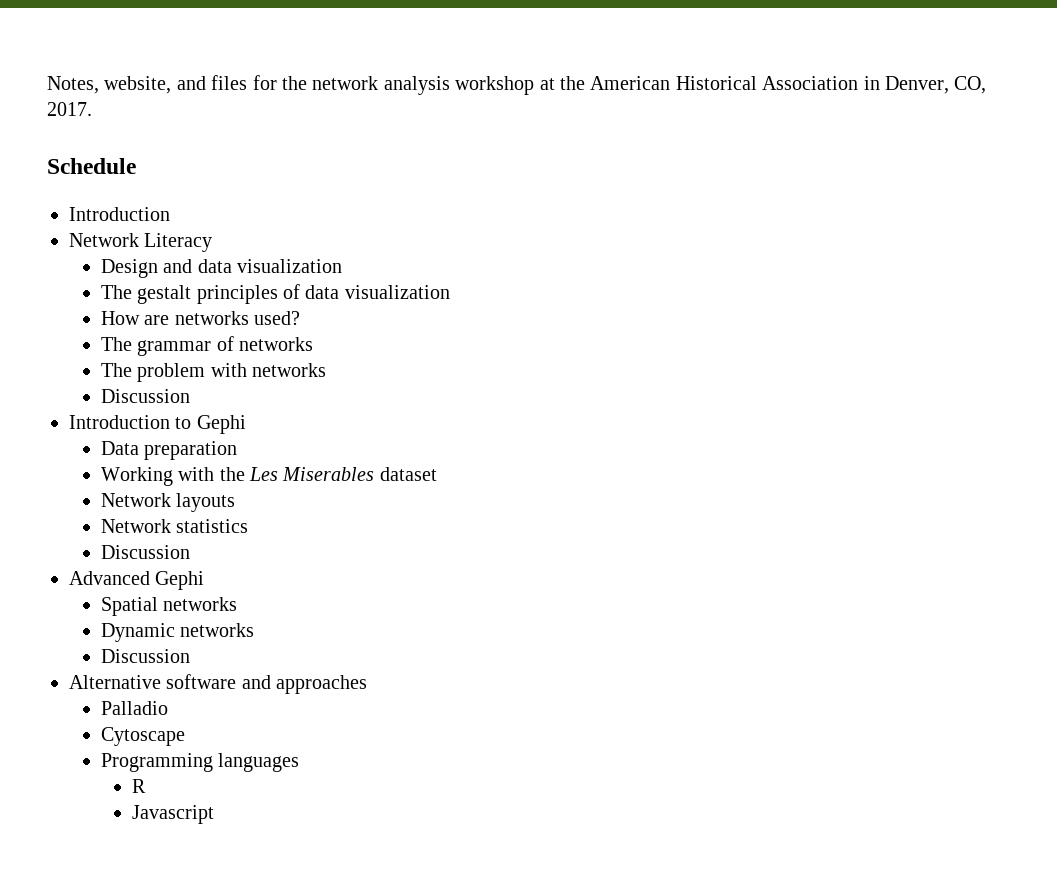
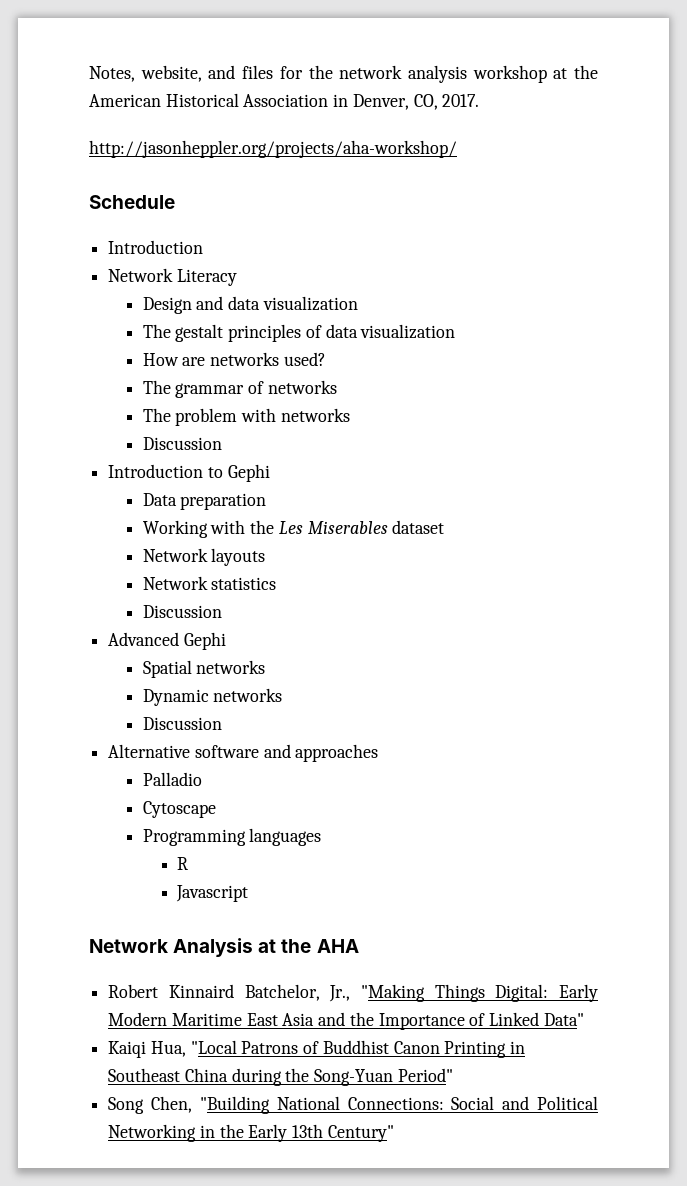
+ http://jasonheppler.org/projects/aha-workshop/
+ Network Analysis at the AHA
+ Robert Kinnaird Batchelor, Jr., "Making Things Digital: Early Modern Maritime East Asia and the Importance of Linked Data"
+ Kaiqi Hua, "Local Patrons of Buddhist Canon Printing in Southeast China during the Song-Yuan Period"
+ Song Chen, "Building National Connections: Social and Political Networking in the Early 13th Century"

